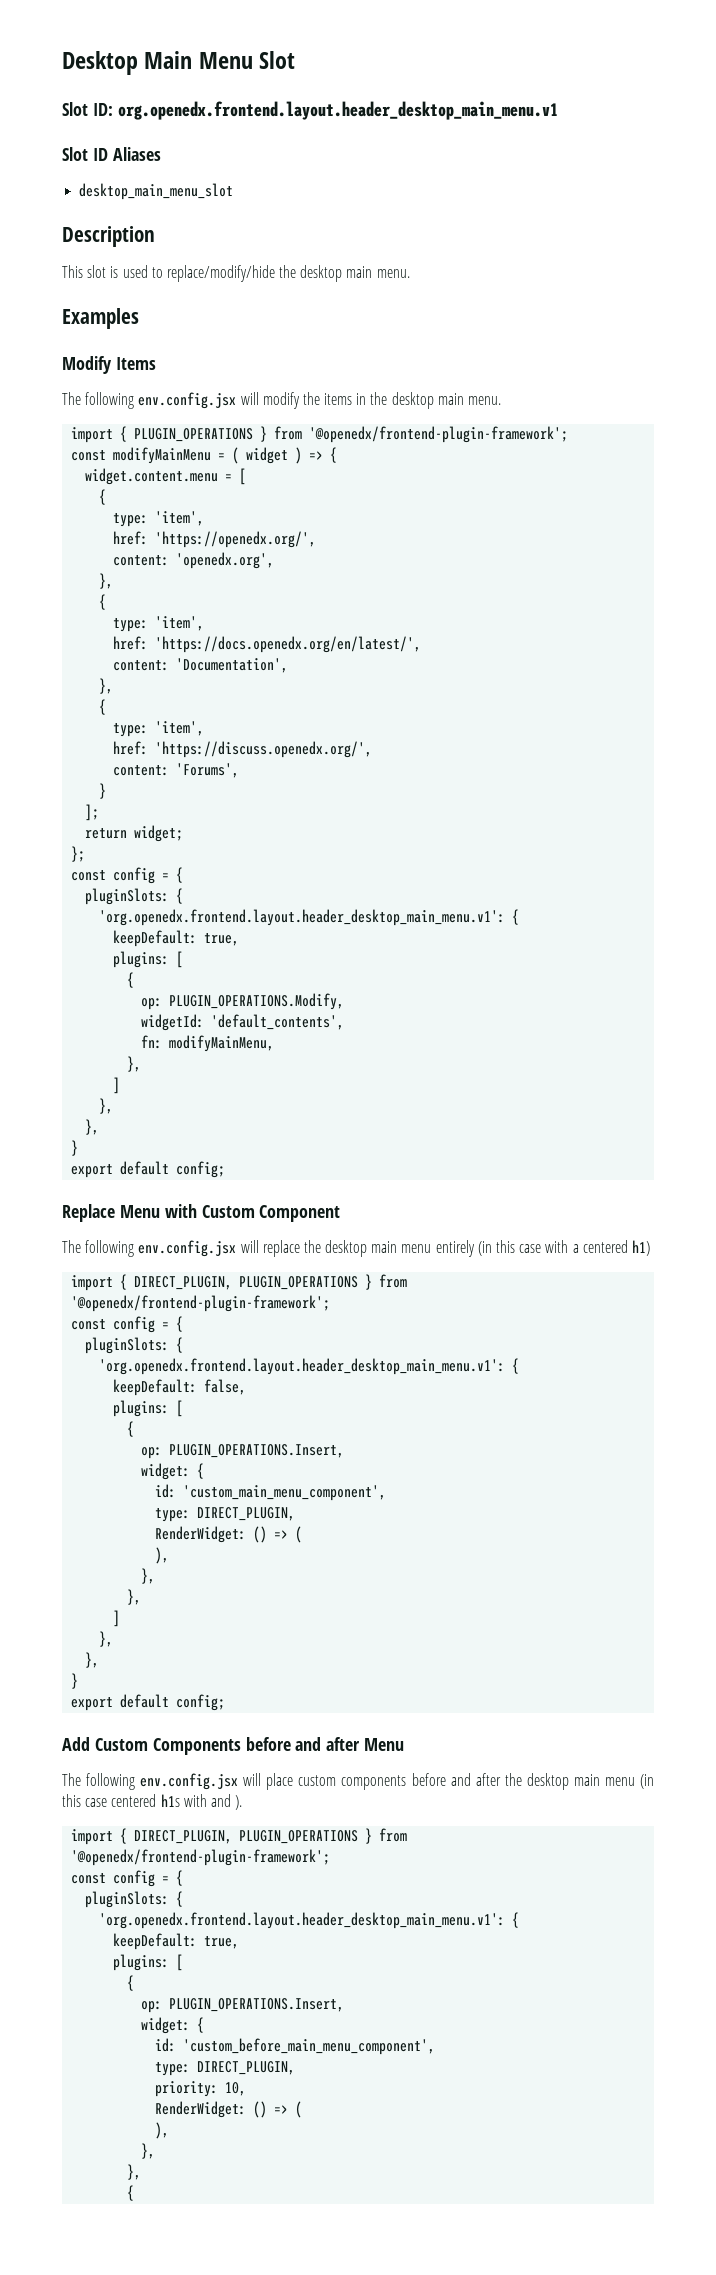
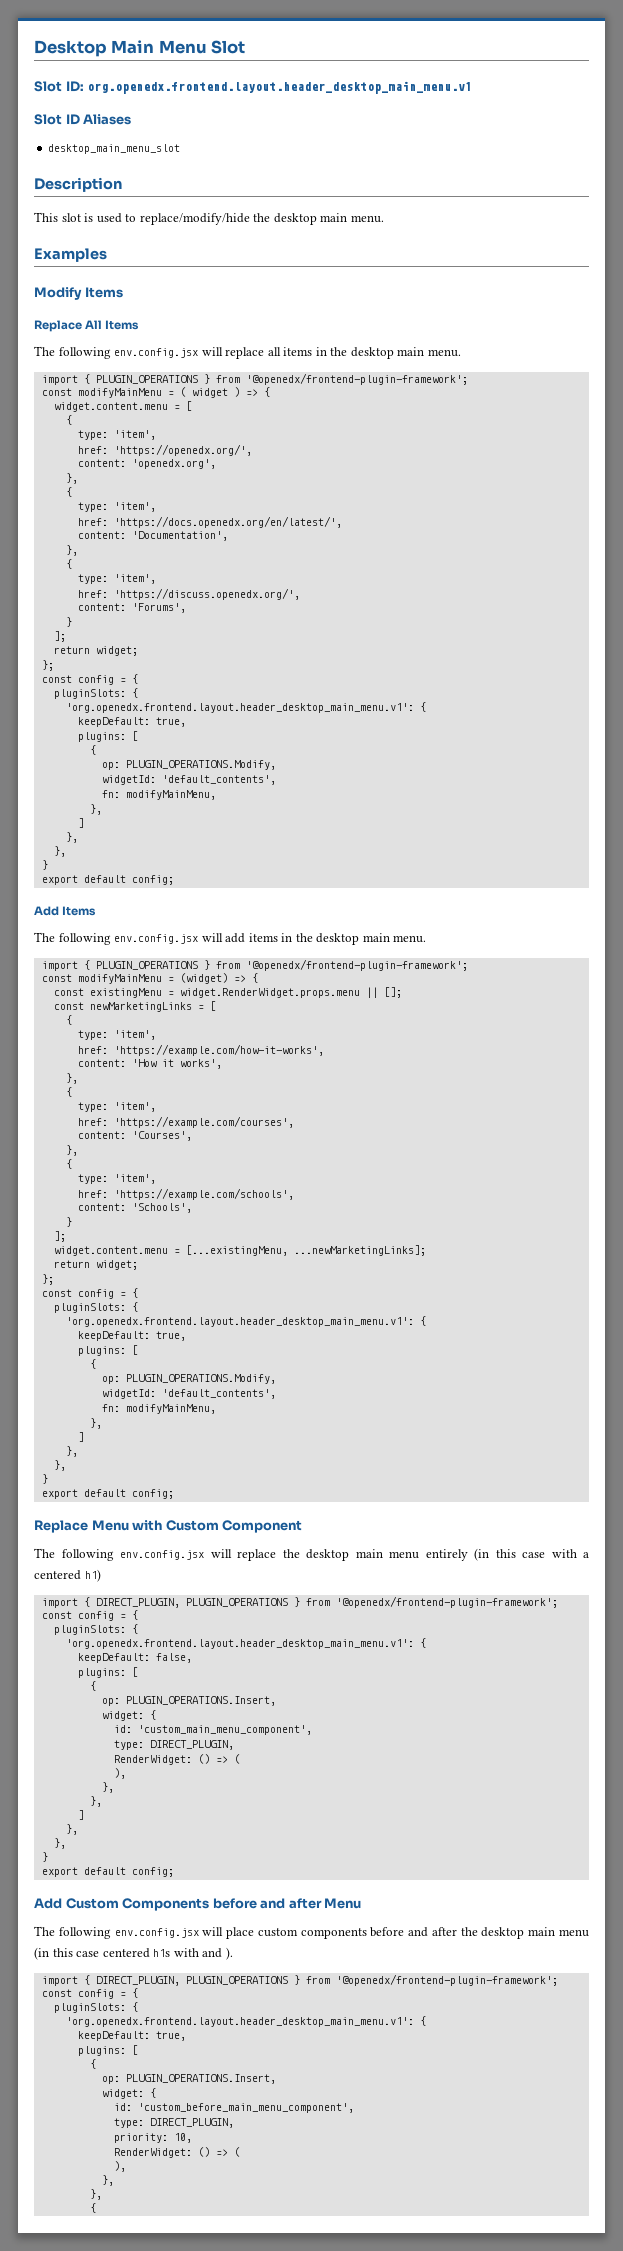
- The following env.config.jsx will modify the items in the desktop main menu.
+ Replace All Items
+ The following env.config.jsx will replace all items in the desktop main menu.
+ Add Items
+ The following env.config.jsx will add items in the desktop main menu.
+ import { PLUGIN_OPERATIONS } from '@openedx/frontend-plugin-framework';
+ const modifyMainMenu = (widget) => {
+ const existingMenu = widget.RenderWidget.props.menu || [];
+ const newMarketingLinks = [
+ {
+ type: 'item',
+ href: 'https://example.com/how-it-works',
+ content: 'How it works',
+ },
+ {
+ type: 'item',
+ href: 'https://example.com/courses',
+ content: 'Courses',
+ },
+ {
+ type: 'item',
+ href: 'https://example.com/schools',
+ content: 'Schools',
+ }
+ ];
+ widget.content.menu = [...existingMenu, ...newMarketingLinks];
+ return widget;
+ };
+ const config = {
+ pluginSlots: {
+ 'org.openedx.frontend.layout.header_desktop_main_menu.v1': {
+ keepDefault: true,
+ plugins: [
+ {
+ op: PLUGIN_OPERATIONS.Modify,
+ widgetId: 'default_contents',
+ fn: modifyMainMenu,
+ },
+ ]
+ },
+ },
+ }
+ export default config;

